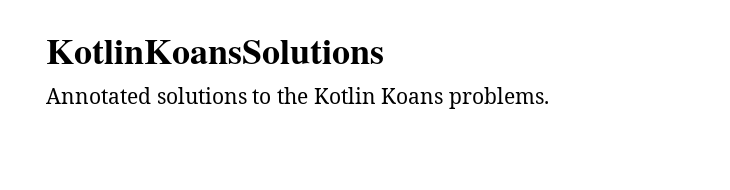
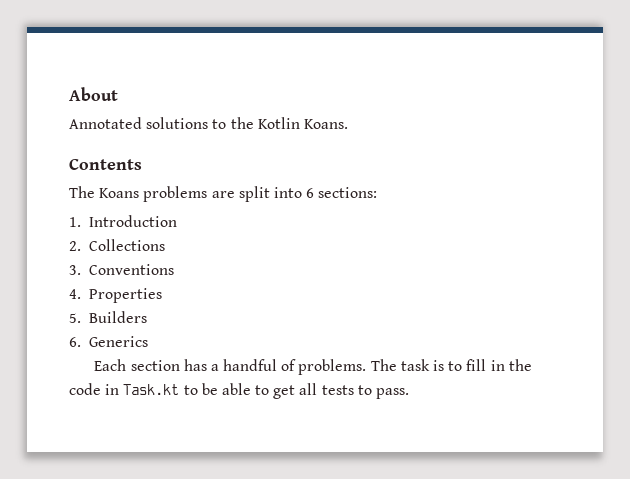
- KotlinKoansSolutions
+ About
- Annotated solutions to the Kotlin Koans problems.
+ Annotated solutions to the Kotlin Koans.
+ Contents
+ The Koans problems are split into 6 sections:
+ 1. Introduction
+ 2. Collections
+ 3. Conventions
+ 4. Properties
+ 5. Builders
+ 6. Generics
+ Each section has a handful of problems. The task is to fill in the code in Task.kt to be able to get all tests to pass.

